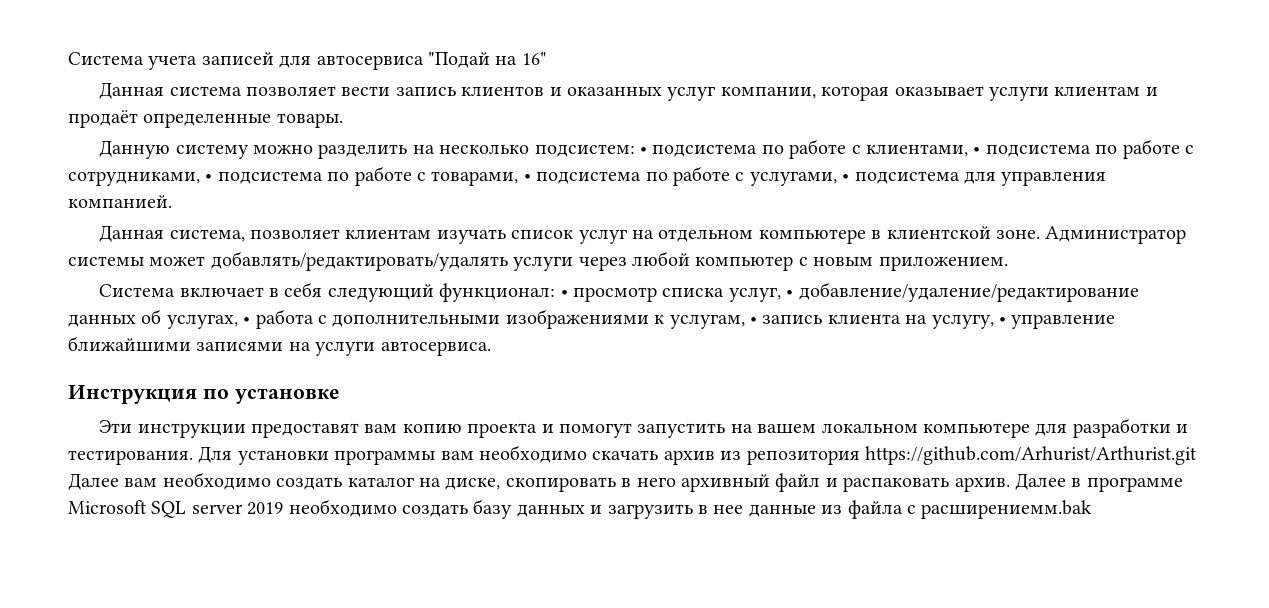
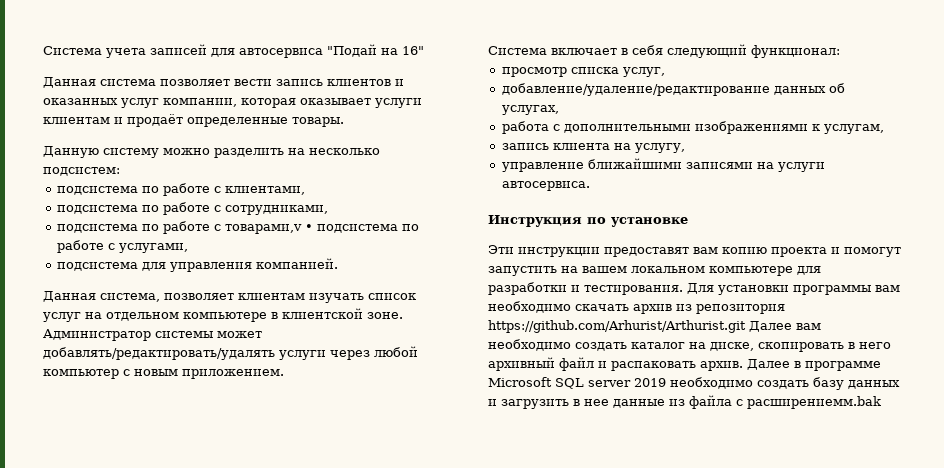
- Данную систему можно разделить на несколько подсистем: • подсистема по работе с клиентами, • подсистема по работе с сотрудниками, • подсистема по работе с товарами, • подсистема по работе с услугами, • подсистема для управления компанией.
+ Данную систему можно разделить на несколько подсистем:
+ подсистема по работе с клиентами,
+ подсистема по работе с сотрудниками,
+ подсистема по работе с товарами,v • подсистема по работе с услугами,
+ подсистема для управления компанией.
- Система включает в себя следующий функционал: • просмотр списка услуг, • добавление/удаление/редактирование данных об услугах, • работа с дополнительными изображениями к услугам, • запись клиента на услугу, • управление ближайшими записями на услуги автосервиса.
+ Система включает в себя следующий функционал:
+ просмотр списка услуг,
+ добавление/удаление/редактирование данных об услугах,
+ работа с дополнительными изображениями к услугам,
+ запись клиента на услугу,
+ управление ближайшими записями на услуги автосервиса.

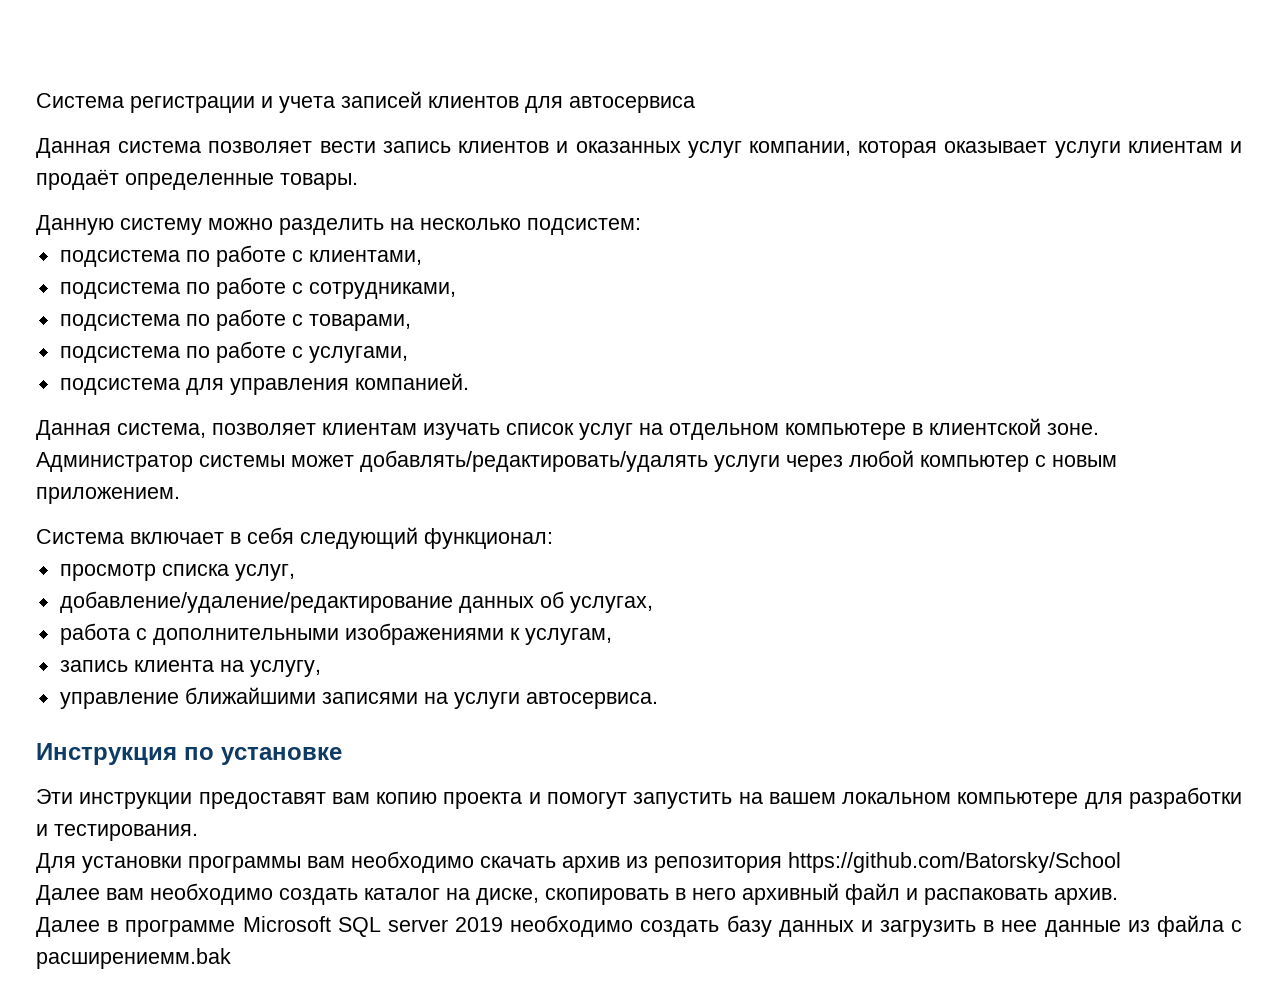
- Система учета записей для автосервиса "Подай на 16"
+ Система регистрации и учета записей клиентов для автосервиса
- подсистема по работе с товарами,v • подсистема по работе с услугами,
+ подсистема по работе с товарами,
+ подсистема по работе с услугами,
- Эти инструкции предоставят вам копию проекта и помогут запустить на вашем локальном компьютере для разработки и тестирования. Для установки программы вам необходимо скачать архив из репозитория https://github.com/Arhurist/Arthurist.git Далее вам необходимо создать каталог на диске, скопировать в него архивный файл и распаковать архив. Далее в программе Microsoft SQL server 2019 необходимо создать базу данных и загрузить в нее данные из файла с расширениемм.bak
+ Эти инструкции предоставят вам копию проекта и помогут запустить на вашем локальном компьютере для разработки и тестирования.
+ Для установки программы вам необходимо скачать архив из репозитория https://github.com/Batorsky/School
+ Далее вам необходимо создать каталог на диске, скопировать в него архивный файл и распаковать архив.
+ Далее в программе Microsoft SQL server 2019 необходимо создать базу данных и загрузить в нее данные из файла с расширениемм.bak

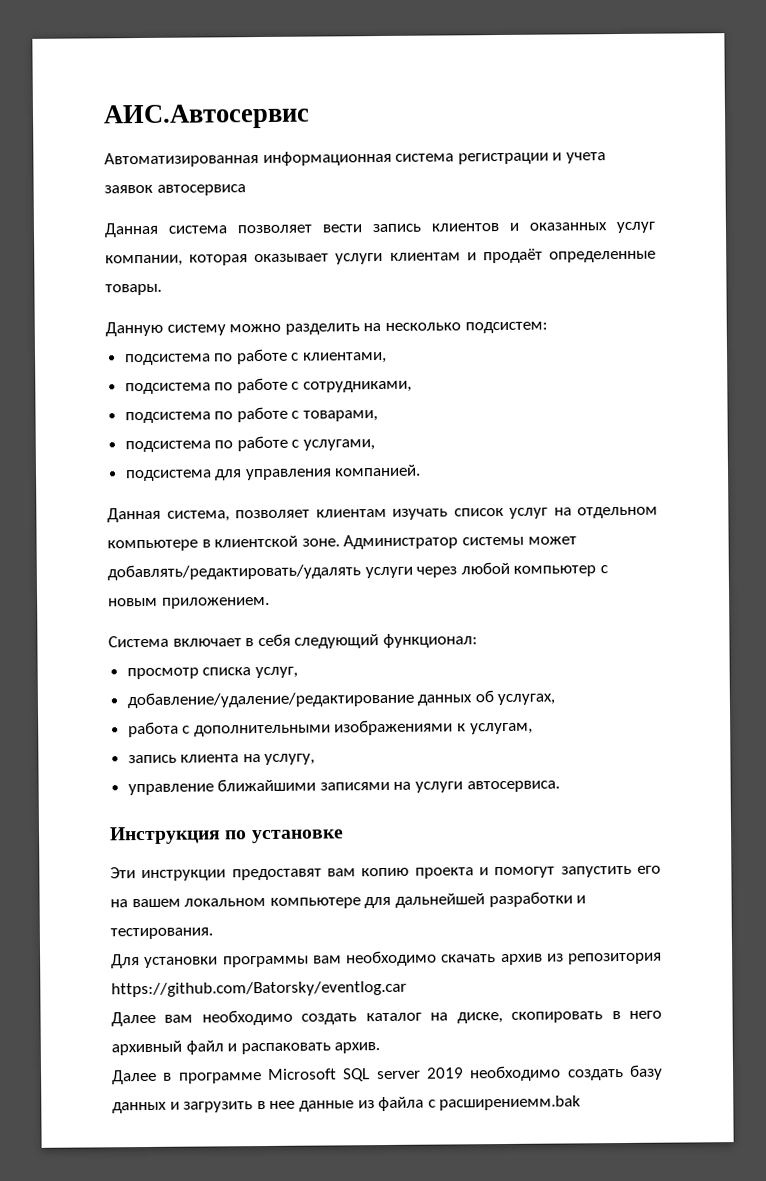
- Система регистрации и учета записей клиентов для автосервиса
+ АИС.Автосервис
+ Автоматизированная информационная система регистрации и учета заявок автосервиса
- Эти инструкции предоставят вам копию проекта и помогут запустить на вашем локальном компьютере для разработки и тестирования.
+ Эти инструкции предоставят вам копию проекта и помогут запустить его на вашем локальном компьютере для дальнейшей разработки и тестирования.
- Для установки программы вам необходимо скачать архив из репозитория https://github.com/Batorsky/School
+ Для установки программы вам необходимо скачать архив из репозитория https://github.com/Batorsky/eventlog.car

